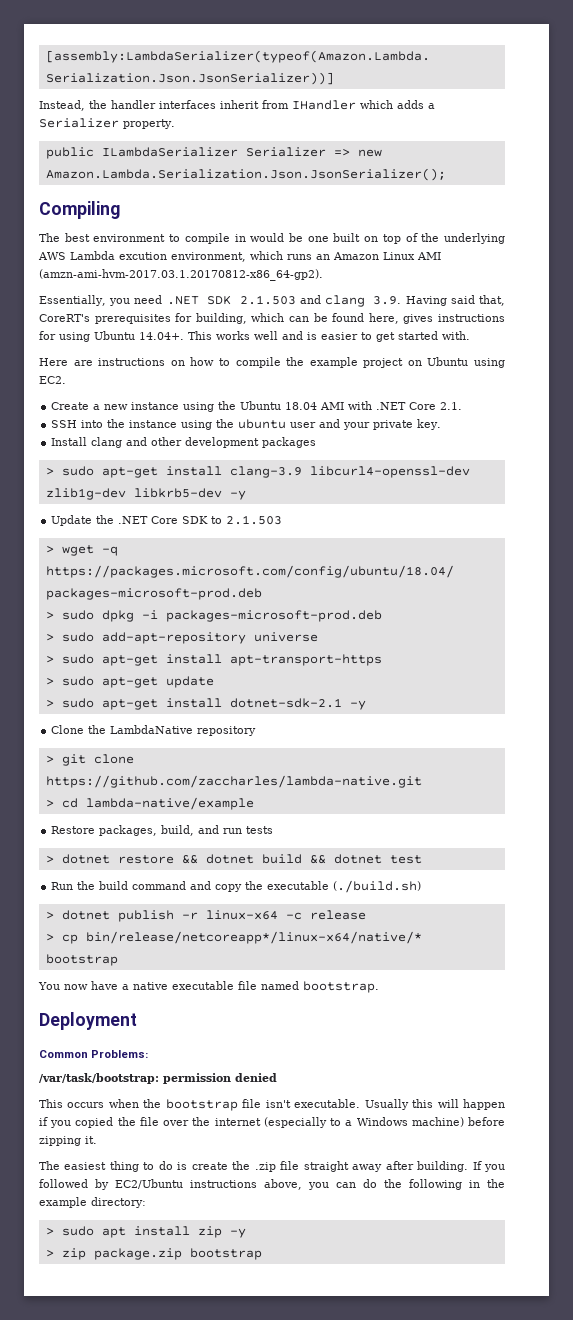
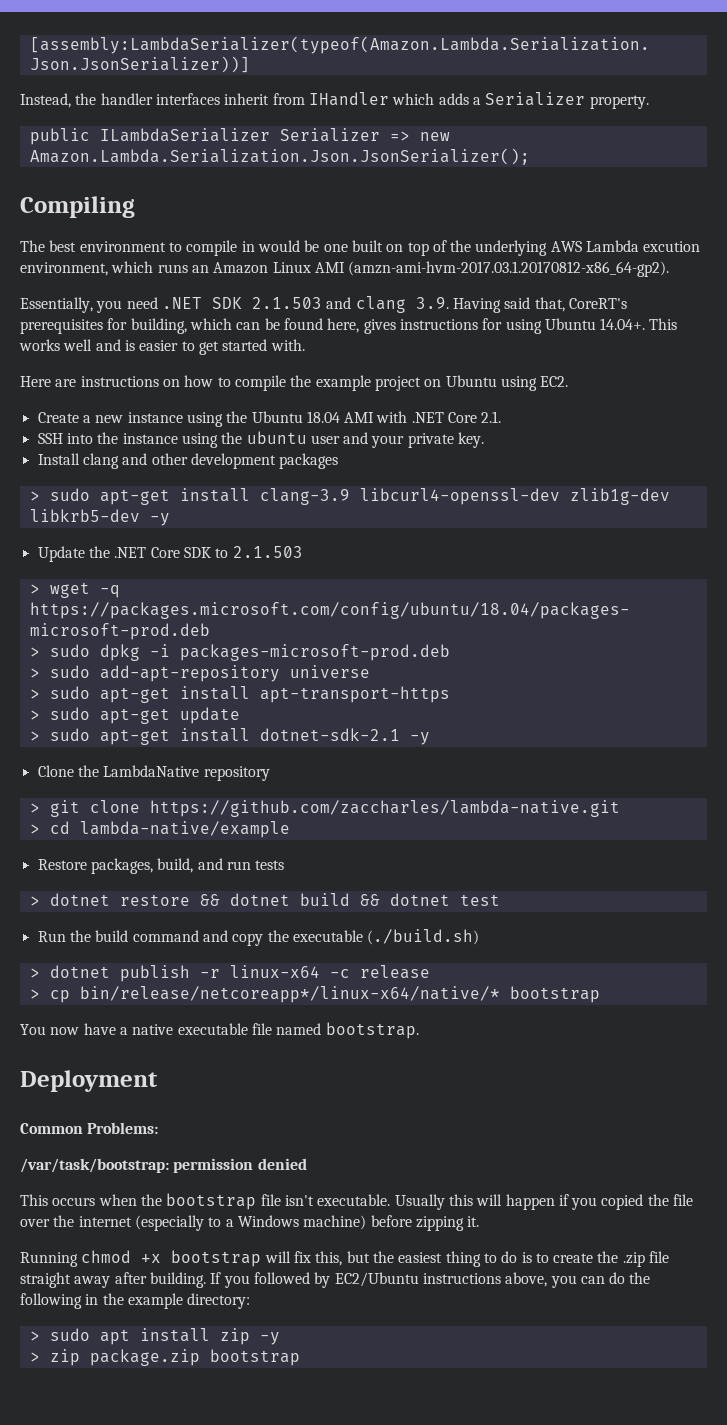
- The easiest thing to do is create the .zip file straight away after building.
+ Running chmod +x bootstrap will fix this, but the easiest thing to do is to create the .zip file straight away after building.

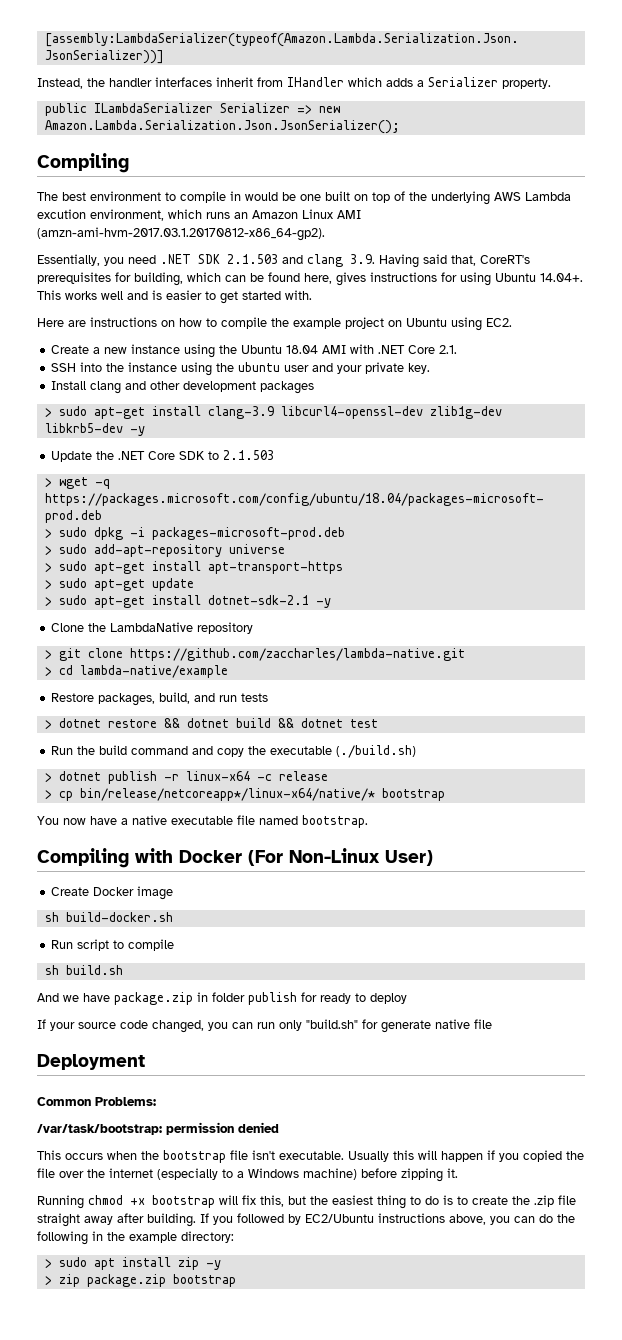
+ Compiling with Docker (For Non-Linux User)
+ Create Docker image
+ sh build-docker.sh
+ Run script to compile
+ sh build.sh
+ And we have package.zip in folder publish for ready to deploy
+ If your source code changed, you can run only "build.sh" for generate native file

